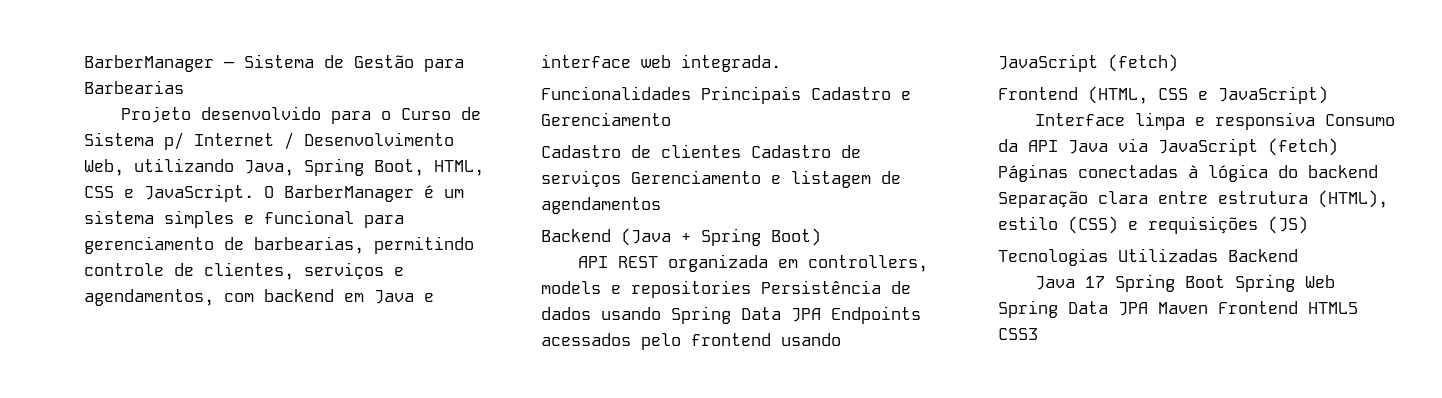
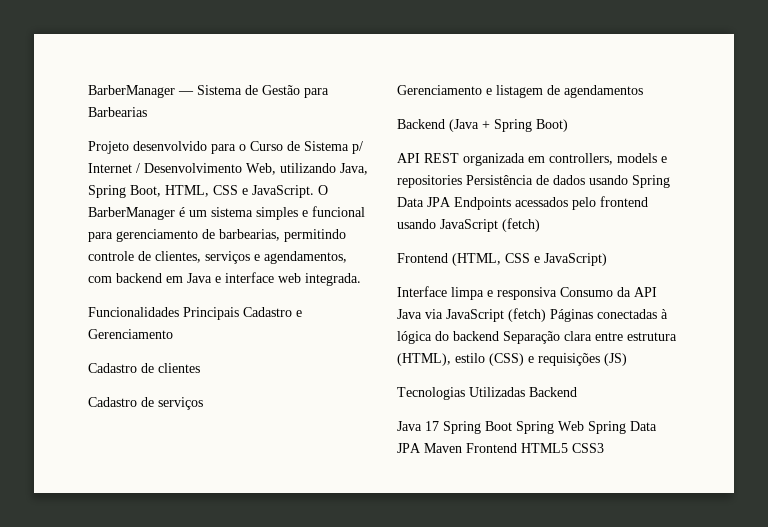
- Cadastro de clientes Cadastro de serviços Gerenciamento e listagem de agendamentos
+ Cadastro de clientes
+ Cadastro de serviços
+ Gerenciamento e listagem de agendamentos

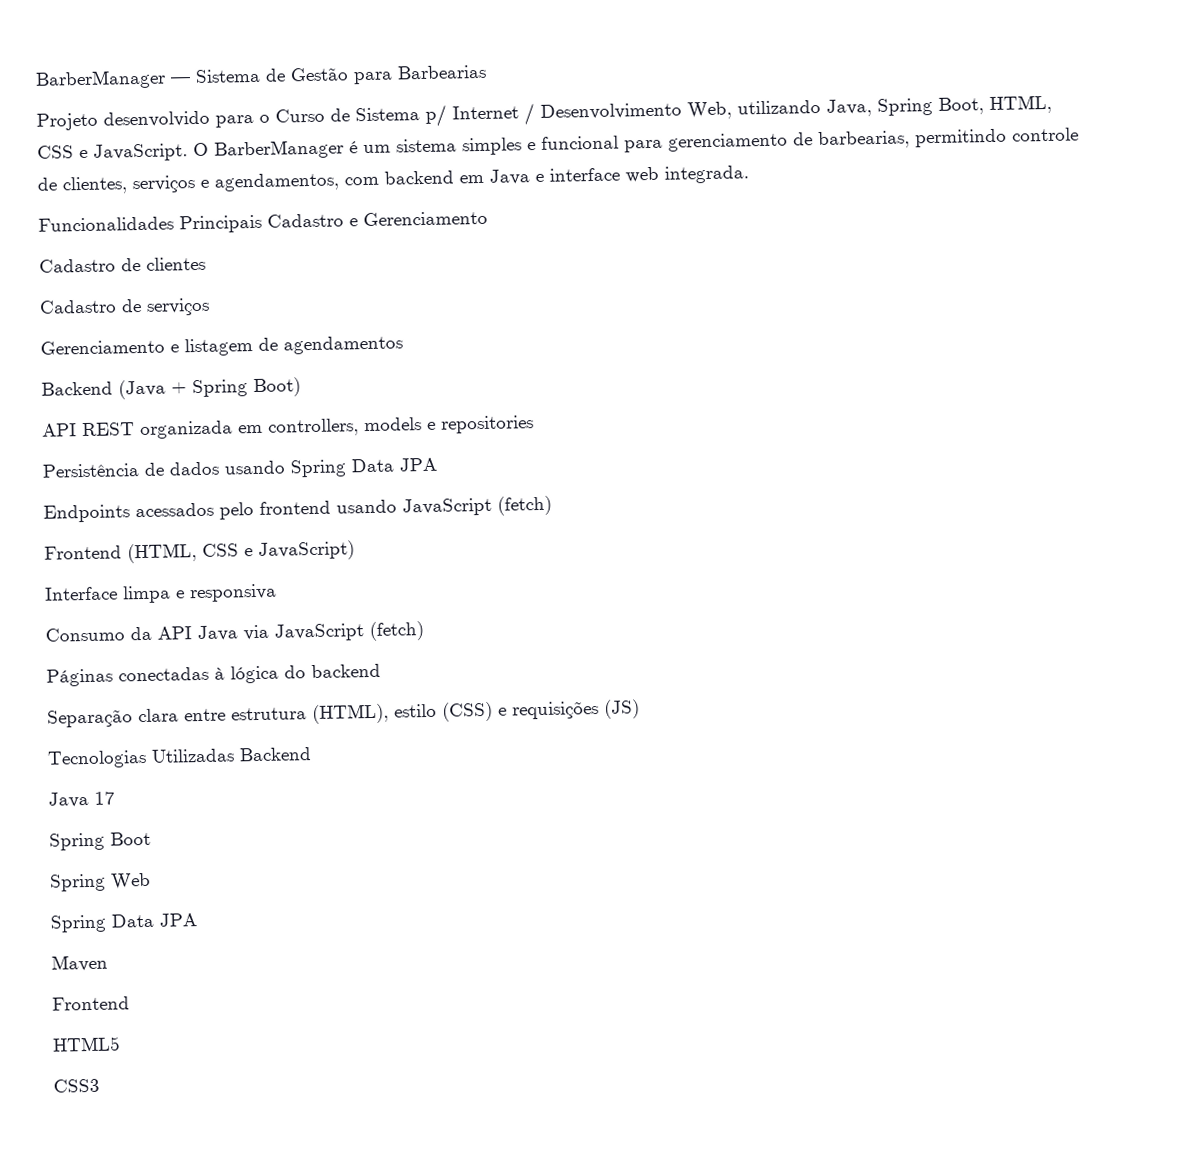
- API REST organizada em controllers, models e repositories Persistência de dados usando Spring Data JPA Endpoints acessados pelo frontend usando JavaScript (fetch)
+ API REST organizada em controllers, models e repositories
+ Persistência de dados usando Spring Data JPA
+ Endpoints acessados pelo frontend usando JavaScript (fetch)
- Interface limpa e responsiva Consumo da API Java via JavaScript (fetch) Páginas conectadas à lógica do backend Separação clara entre estrutura (HTML), estilo (CSS) e requisições (JS)
+ Interface limpa e responsiva
+ Consumo da API Java via JavaScript (fetch)
+ Páginas conectadas à lógica do backend
+ Separação clara entre estrutura (HTML), estilo (CSS) e requisições (JS)
- Java 17 Spring Boot Spring Web Spring Data JPA Maven Frontend HTML5 CSS3
+ Java 17
+ Spring Boot
+ Spring Web
+ Spring Data JPA
+ Maven
+ Frontend
+ HTML5
+ CSS3

